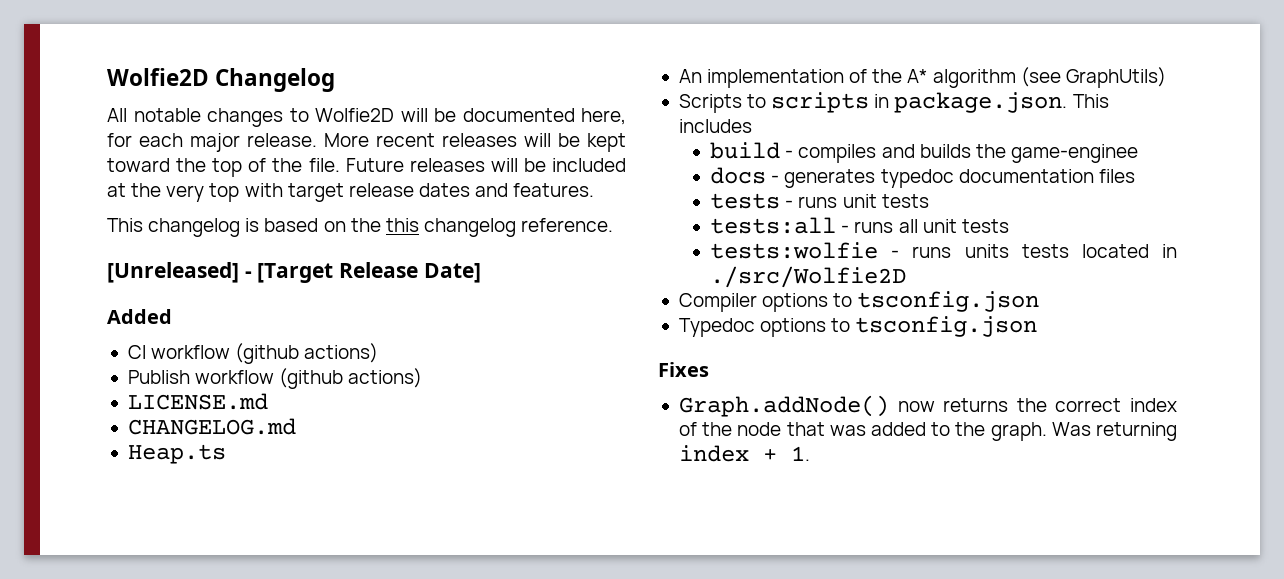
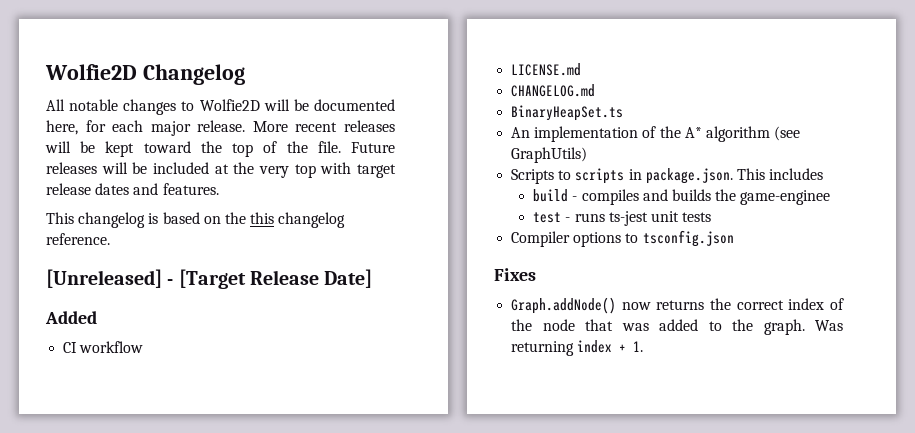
- CI workflow (github actions)
- Publish workflow (github actions)
+ CI workflow
- Heap.ts
+ BinaryHeapSet.ts
- docs - generates typedoc documentation files
- tests - runs unit tests
- tests:all - runs all unit tests
- tests:wolfie - runs units tests located in ./src/Wolfie2D
+ test - runs ts-jest unit tests
- Typedoc options to tsconfig.json

